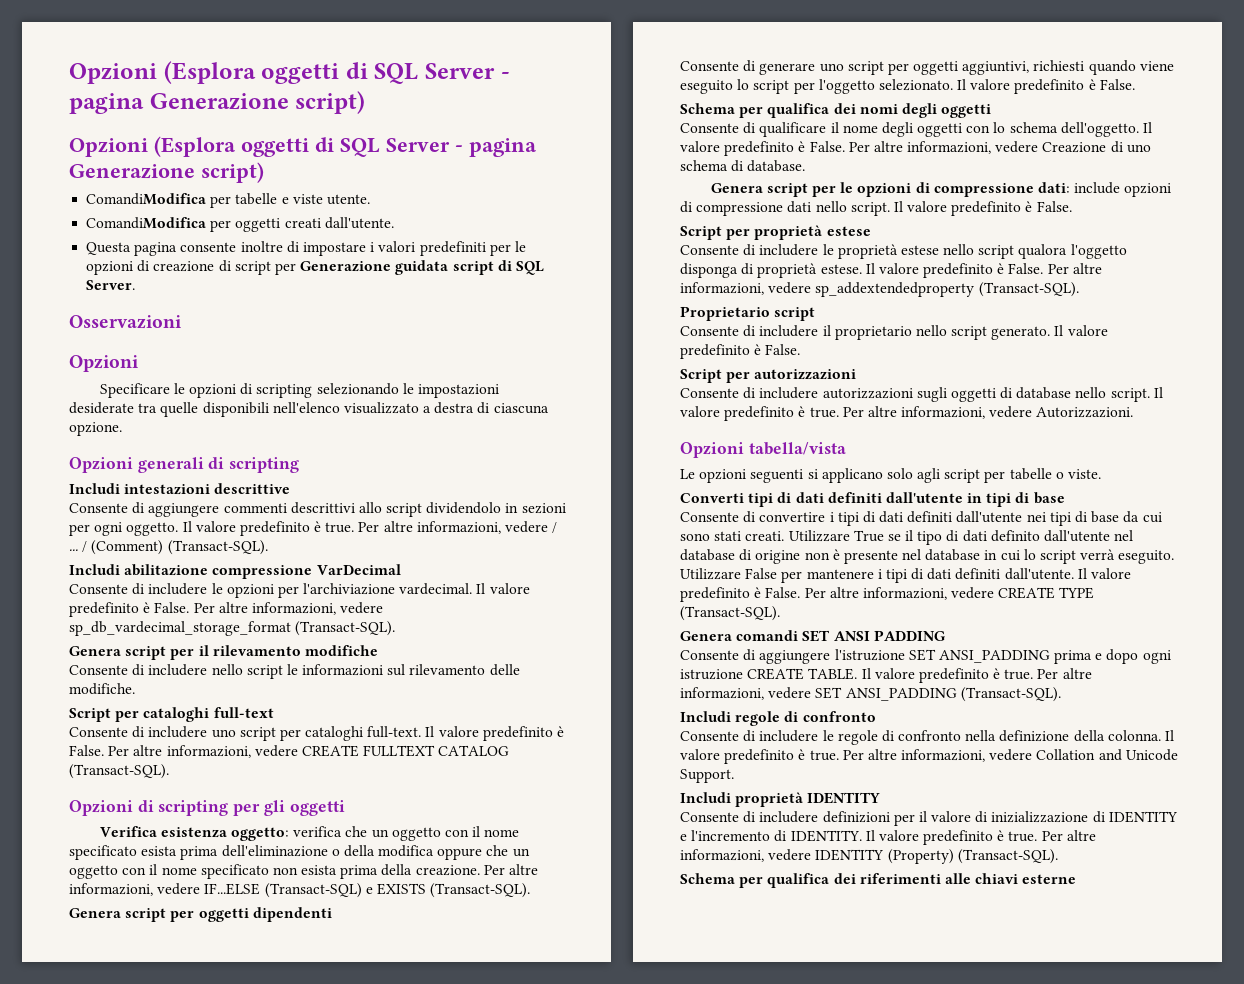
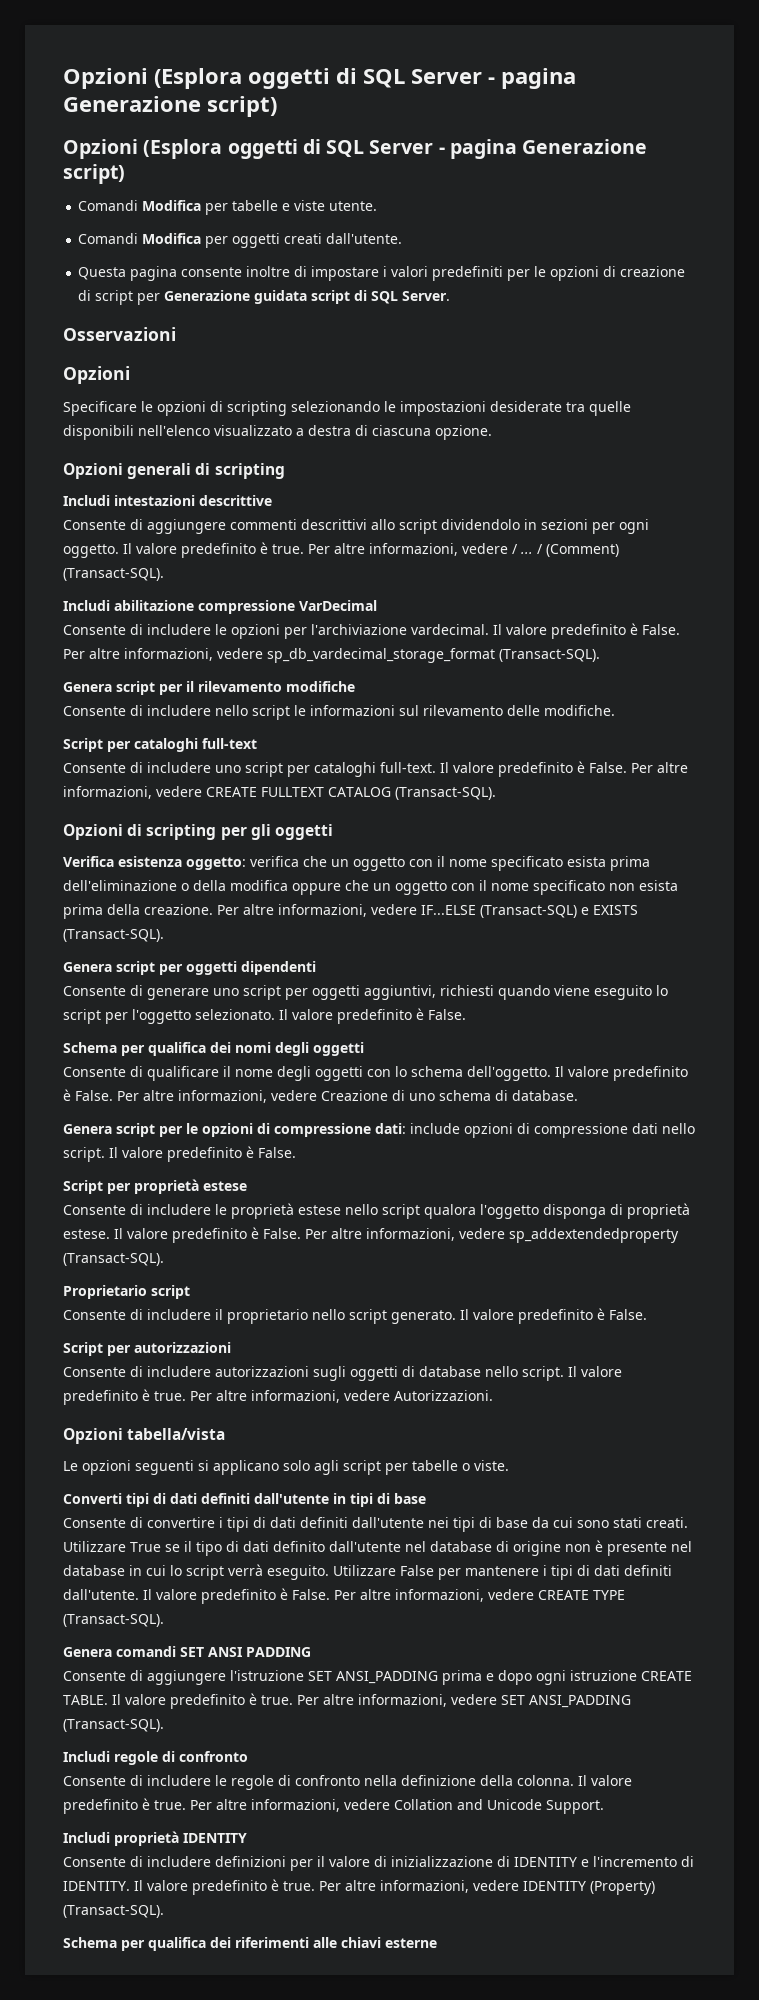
- ComandiModifica per tabelle e viste utente.
+ Comandi Modifica per tabelle e viste utente.
- ComandiModifica per oggetti creati dall'utente.
+ Comandi Modifica per oggetti creati dall'utente.

